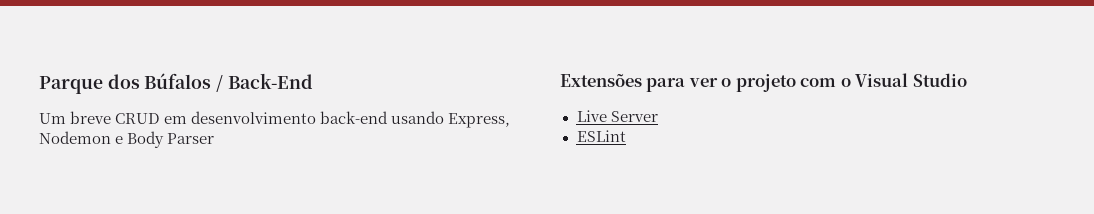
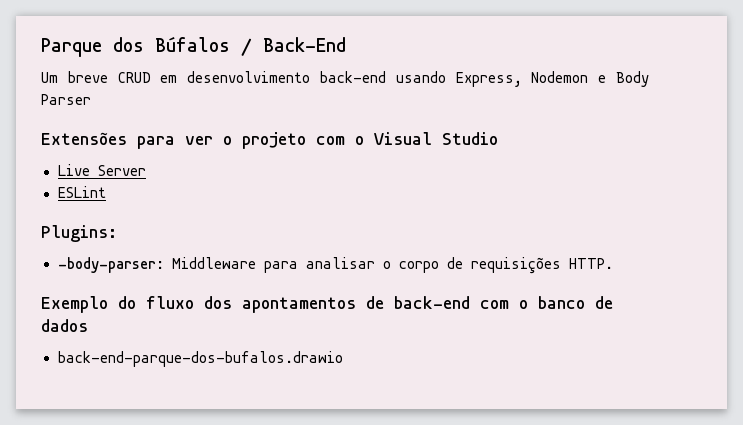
+ Plugins:
+ -body-parser: Middleware para analisar o corpo de requisições HTTP.
+ Exemplo do fluxo dos apontamentos de back-end com o banco de dados
+ back-end-parque-dos-bufalos.drawio

